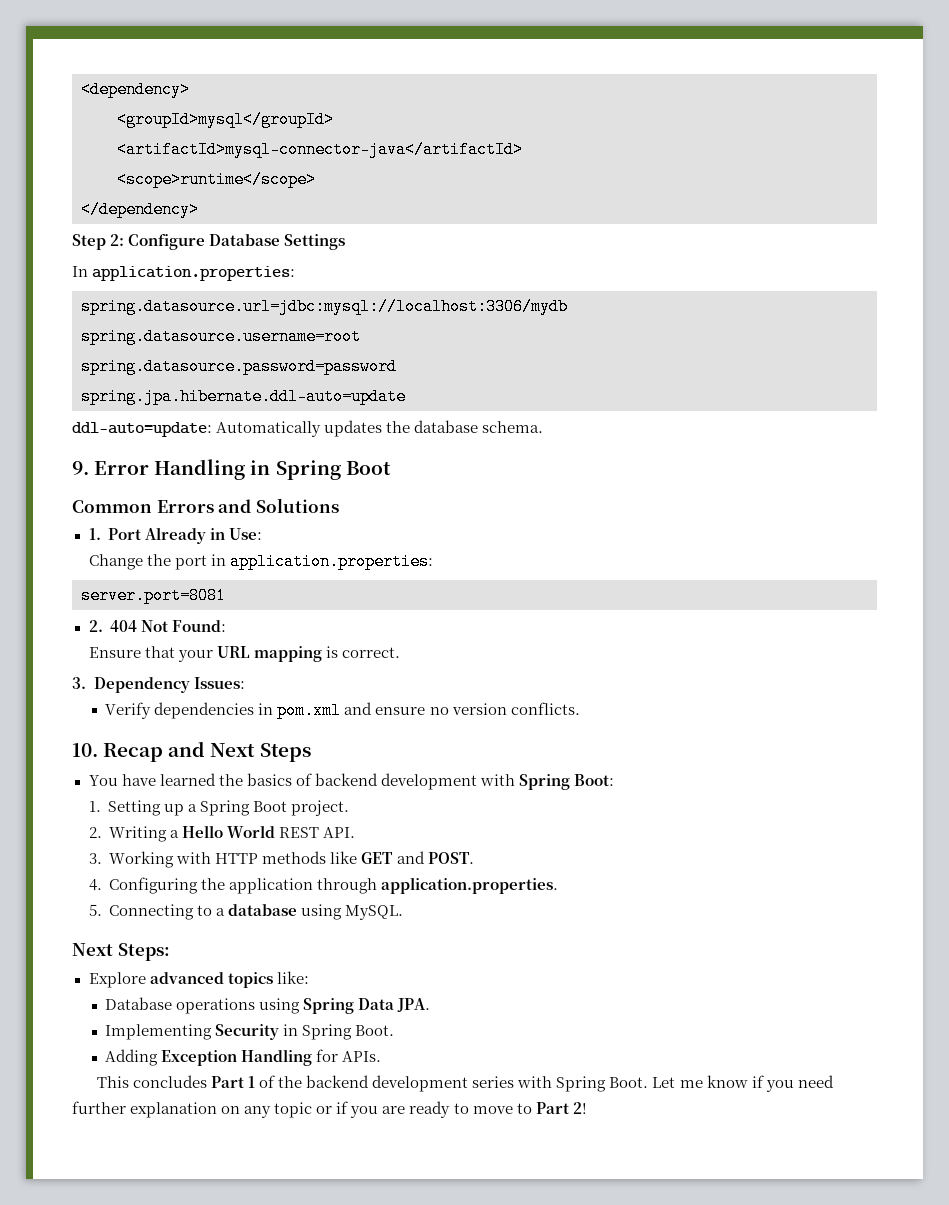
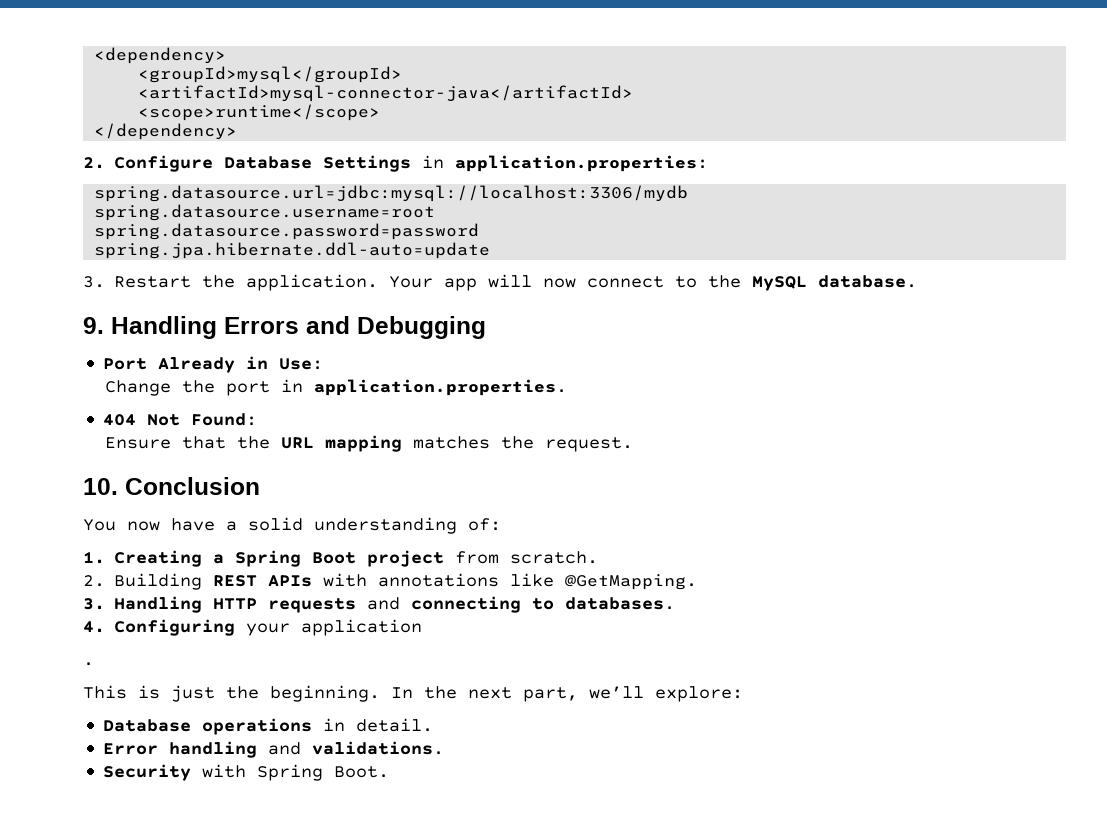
- Step 2: Configure Database Settings
- In application.properties:
+ 2. Configure Database Settings in application.properties:
- ddl-auto=update: Automatically updates the database schema.
- 9. Error Handling in Spring Boot
- Common Errors and Solutions
- 1. Port Already in Use:
+ 3. Restart the application. Your app will now connect to the MySQL database.
+ 9. Handling Errors and Debugging
+ Port Already in Use:
- Change the port in application.properties:
- server.port=8081
- 2. 404 Not Found:
+ Change the port in application.properties.
+ 404 Not Found:
- Ensure that your URL mapping is correct.
- 3. Dependency Issues:
- Verify dependencies in pom.xml and ensure no version conflicts.
- 10. Recap and Next Steps
- You have learned the basics of backend development with Spring Boot:
- 1. Setting up a Spring Boot project.
- 2. Writing a Hello World REST API.
- 3. Working with HTTP methods like GET and POST.
- 4. Configuring the application through application.properties.
- 5. Connecting to a database using MySQL.
- Next Steps:
- Explore advanced topics like:
- Database operations using Spring Data JPA.
- Implementing Security in Spring Boot.
- Adding Exception Handling for APIs.
- This concludes Part 1 of the backend development series with Spring Boot. Let me know if you need further explanation on any topic or if you are ready to move to Part 2!
+ Ensure that the URL mapping matches the request.
+ 10. Conclusion
+ You now have a solid understanding of:
+ 1. Creating a Spring Boot project from scratch.
+ 2. Building REST APIs with annotations like @GetMapping.
+ 3. Handling HTTP requests and connecting to databases.
+ 4. Configuring your application
+ .
+ This is just the beginning. In the next part, we’ll explore:
+ Database operations in detail.
+ Error handling and validations.
+ Security with Spring Boot.

